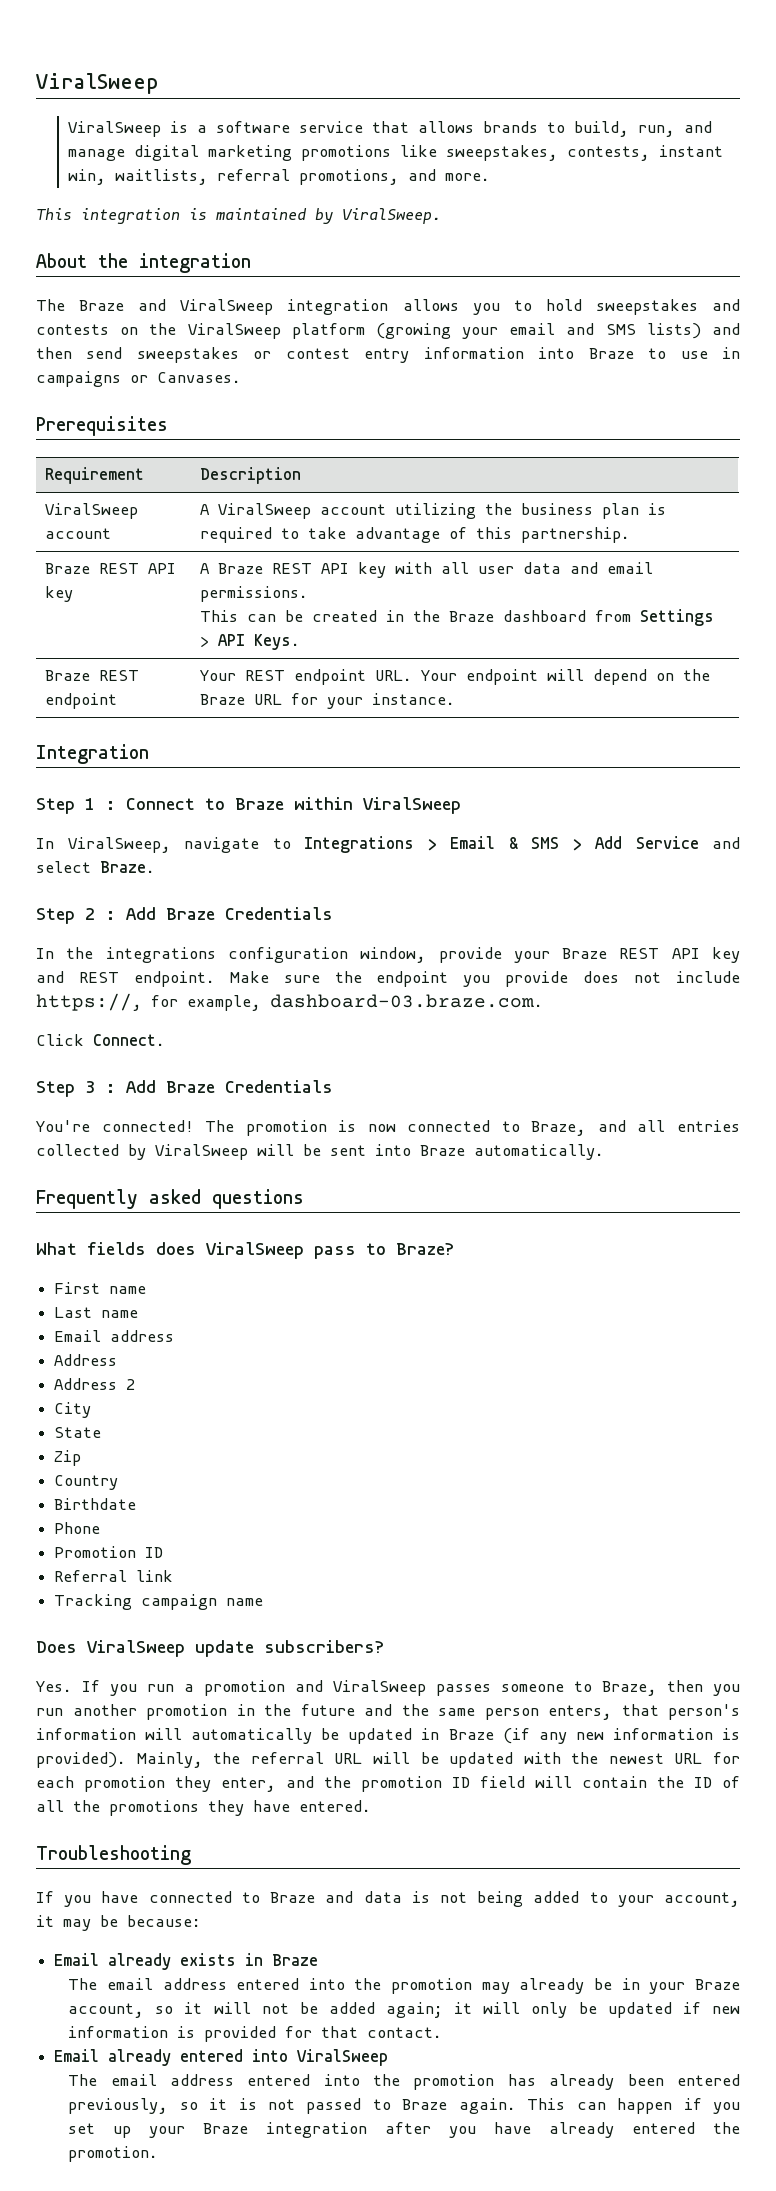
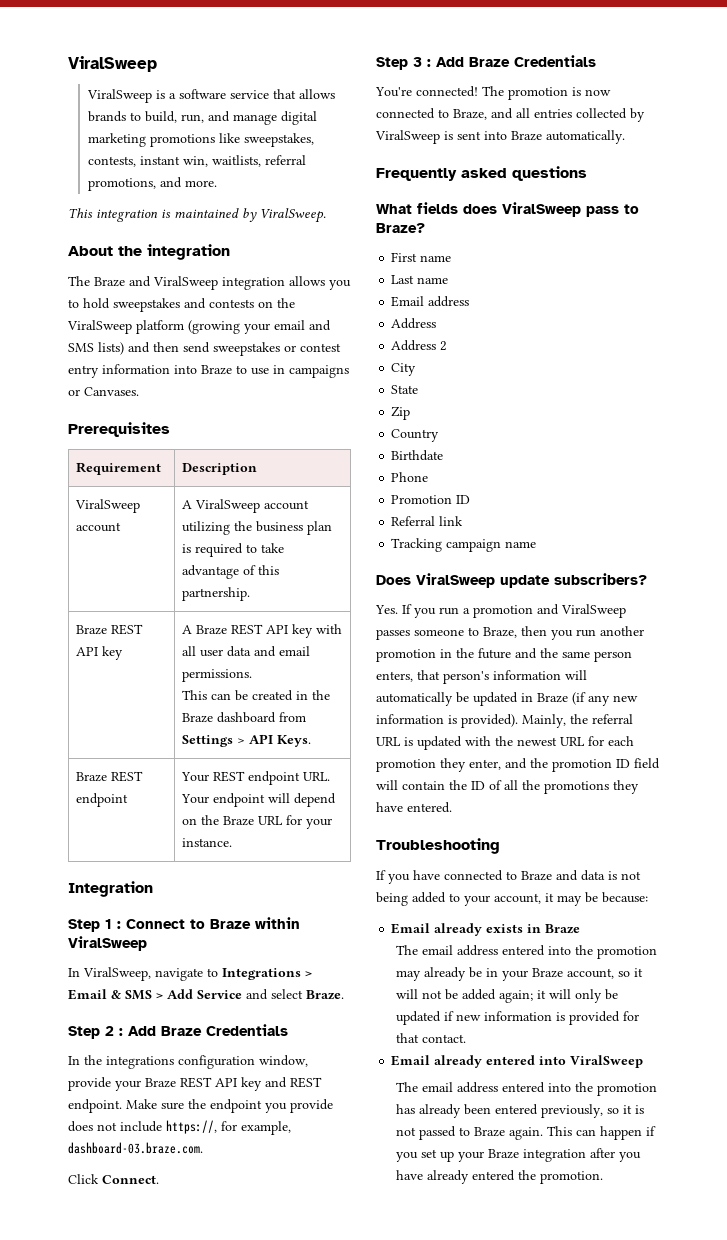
- The promotion is now connected to Braze, and all entries collected by ViralSweep will be sent into Braze automatically.
+ The promotion is now connected to Braze, and all entries collected by ViralSweep is sent into Braze automatically.
- Mainly, the referral URL will be updated with the newest URL for each promotion they enter, and the promotion ID field will contain the ID of all the promotions they have entered.
+ Mainly, the referral URL is updated with the newest URL for each promotion they enter, and the promotion ID field will contain the ID of all the promotions they have entered.

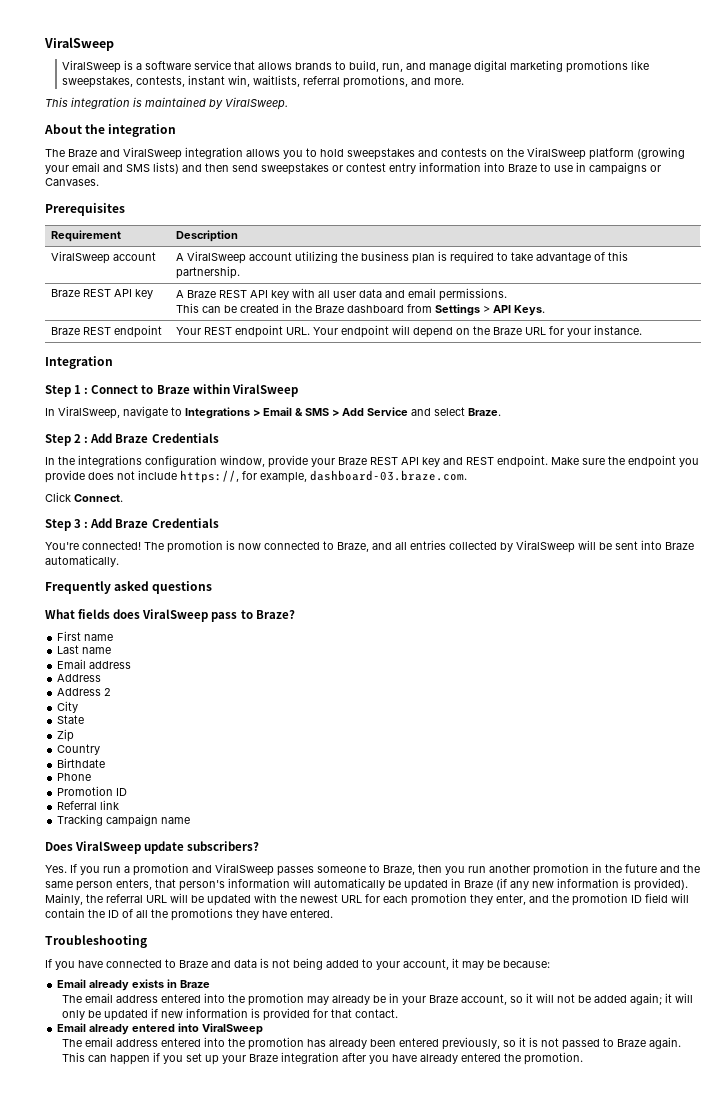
- The promotion is now connected to Braze, and all entries collected by ViralSweep is sent into Braze automatically.
+ The promotion is now connected to Braze, and all entries collected by ViralSweep will be sent into Braze automatically.
- Mainly, the referral URL is updated with the newest URL for each promotion they enter, and the promotion ID field will contain the ID of all the promotions they have entered.
+ Mainly, the referral URL will be updated with the newest URL for each promotion they enter, and the promotion ID field will contain the ID of all the promotions they have entered.

